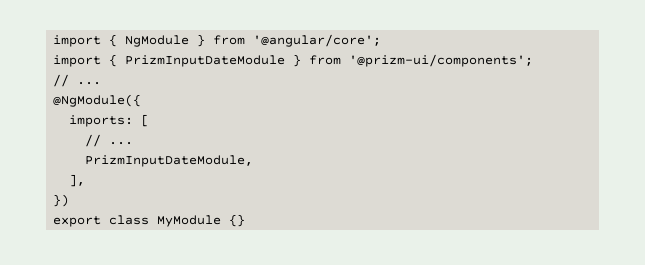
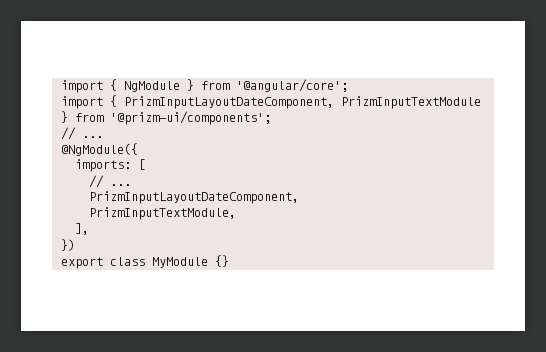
- import { PrizmInputDateModule } from '@prizm-ui/components';
+ import { PrizmInputLayoutDateComponent, PrizmInputTextModule } from '@prizm-ui/components';
  imports: [
  // ...
- PrizmInputDateModule,
+ PrizmInputLayoutDateComponent,
+ PrizmInputTextModule,

